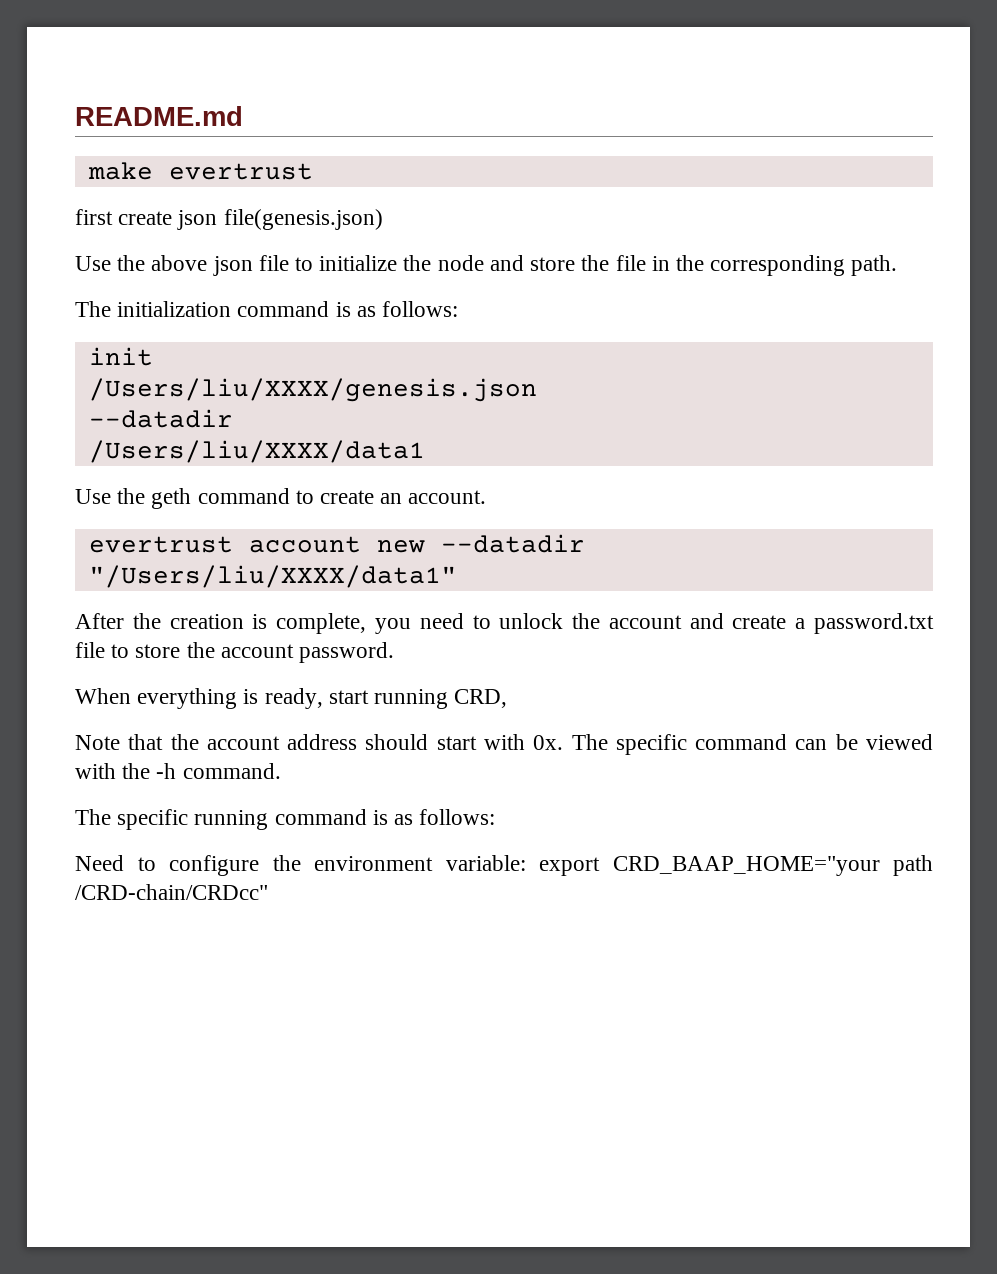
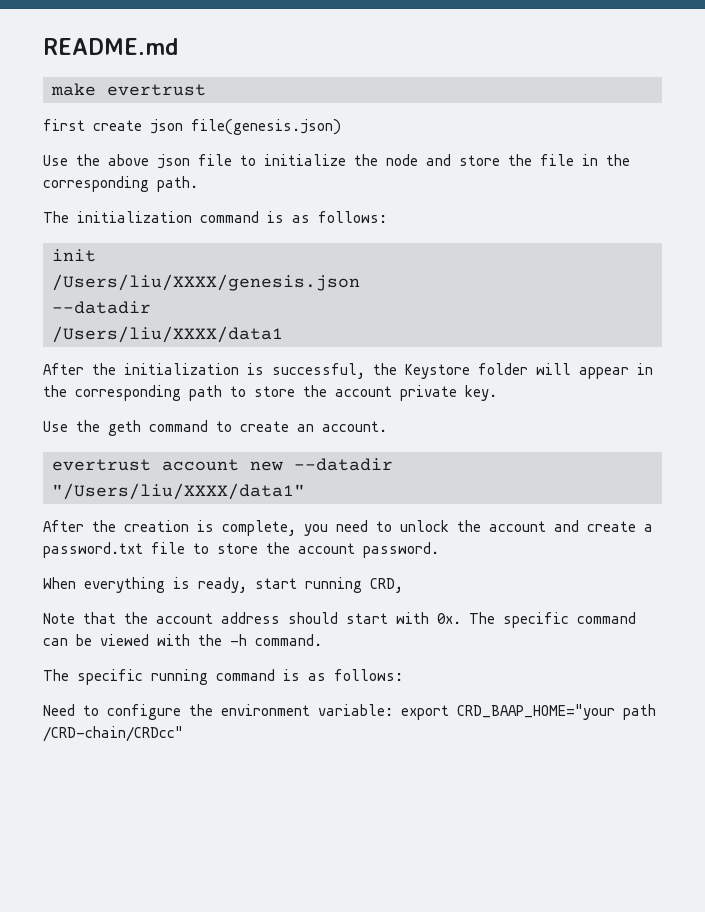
+ After the initialization is successful, the Keystore folder will appear in the corresponding path to store the account private key.

